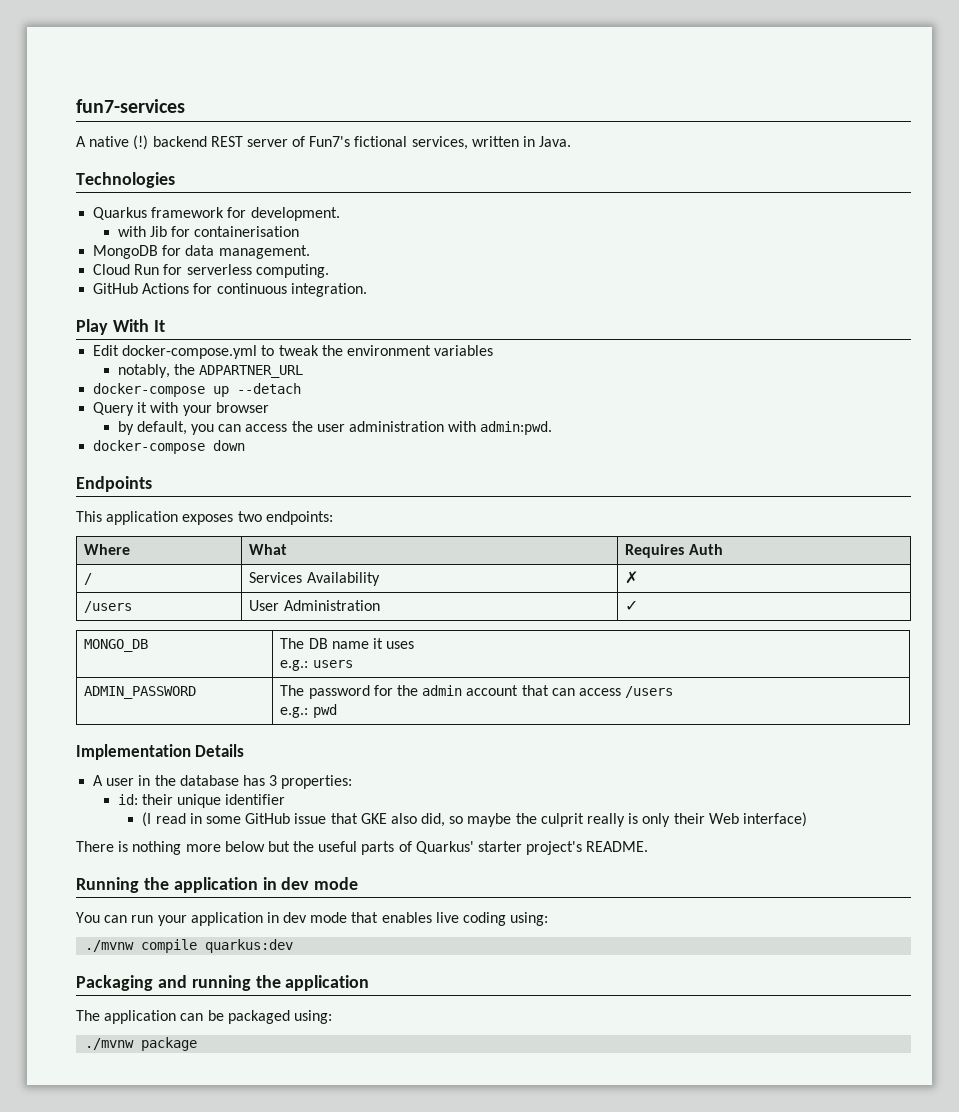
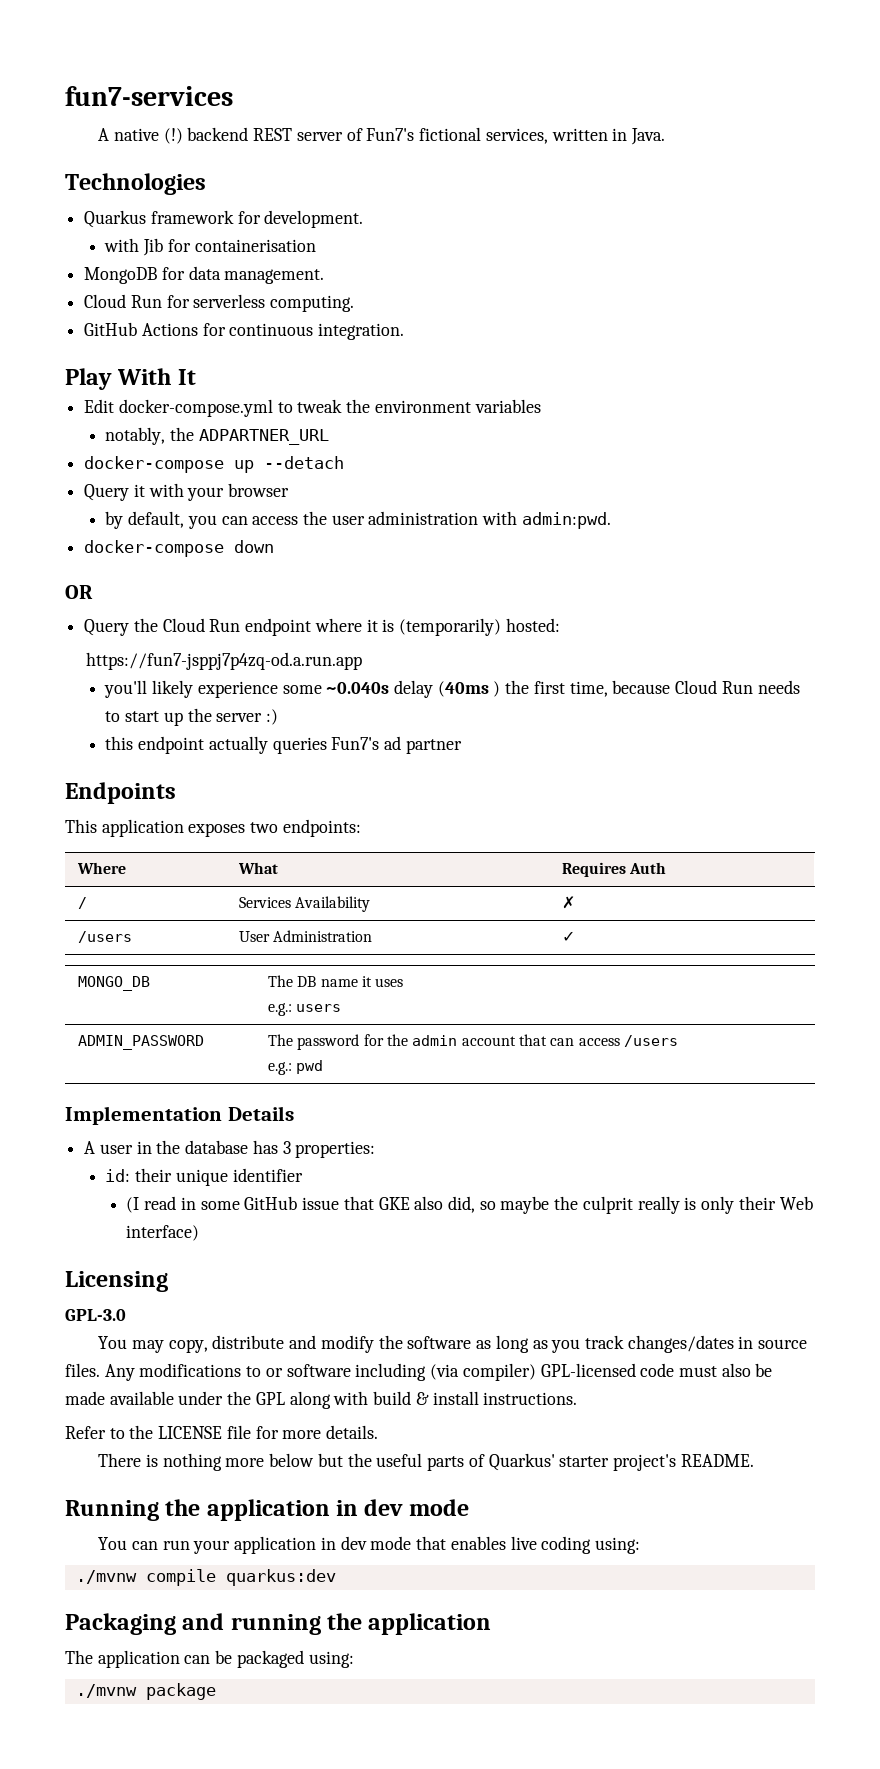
+ OR
+ Query the Cloud Run endpoint where it is (temporarily) hosted:
+ https://fun7-jsppj7p4zq-od.a.run.app
+ you'll likely experience some ~0.040s delay (40ms ) the first time, because Cloud Run needs to start up the server :)
+ this endpoint actually queries Fun7's ad partner
+ Licensing
+ GPL-3.0
+ You may copy, distribute and modify the software as long as you track changes/dates in source files. Any modifications to or software including (via compiler) GPL-licensed code must also be made available under the GPL along with build & install instructions.
+ Refer to the LICENSE file for more details.

